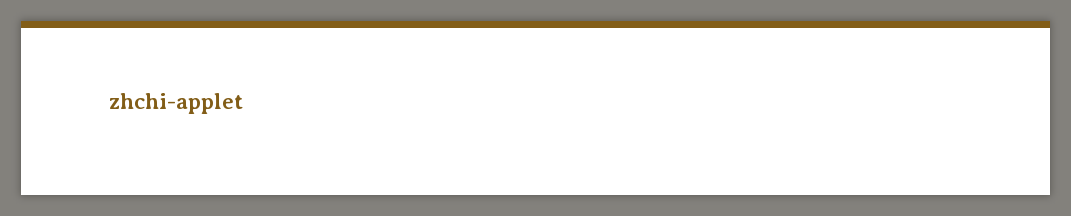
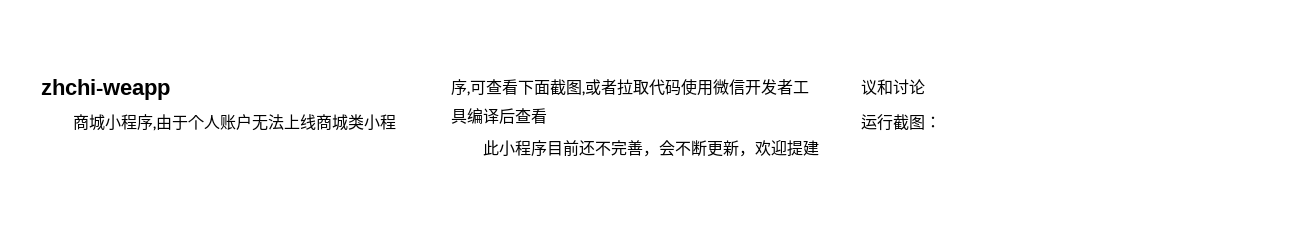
- zhchi-applet
+ zhchi-weapp
+ 商城小程序,由于个人账户无法上线商城类小程序,可查看下面截图,或者拉取代码使用微信开发者工具编译后查看
+ 此小程序目前还不完善，会不断更新，欢迎提建议和讨论
+ 运行截图：

